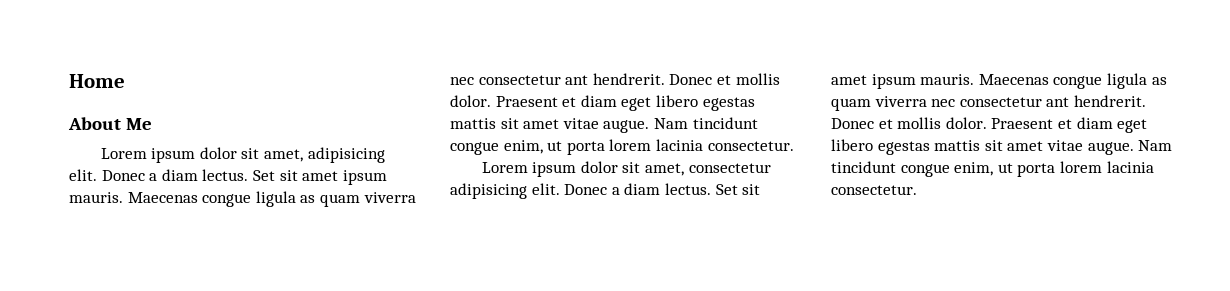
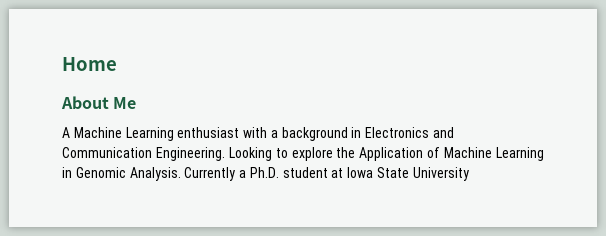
- Lorem ipsum dolor sit amet, adipisicing elit. Donec a diam lectus. Set sit amet ipsum mauris. Maecenas congue ligula as quam viverra nec consectetur ant hendrerit. Donec et mollis dolor. Praesent et diam eget libero egestas mattis sit amet vitae augue. Nam tincidunt congue enim, ut porta lorem lacinia consectetur.
- Lorem ipsum dolor sit amet, consectetur adipisicing elit. Donec a diam lectus. Set sit amet ipsum mauris. Maecenas congue ligula as quam viverra nec consectetur ant hendrerit. Donec et mollis dolor. Praesent et diam eget libero egestas mattis sit amet vitae augue. Nam tincidunt congue enim, ut porta lorem lacinia consectetur.
+ A Machine Learning enthusiast with a background in Electronics and Communication Engineering. Looking to explore the Application of Machine Learning in Genomic Analysis. Currently a Ph.D. student at Iowa State University

